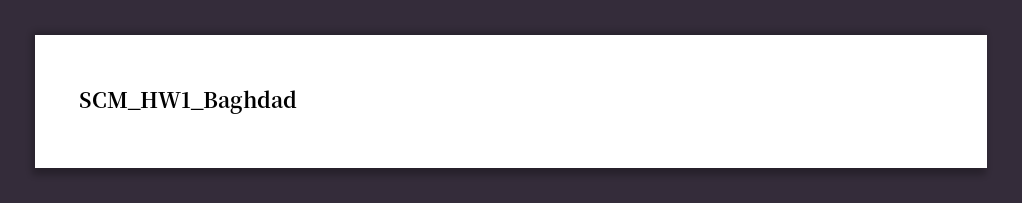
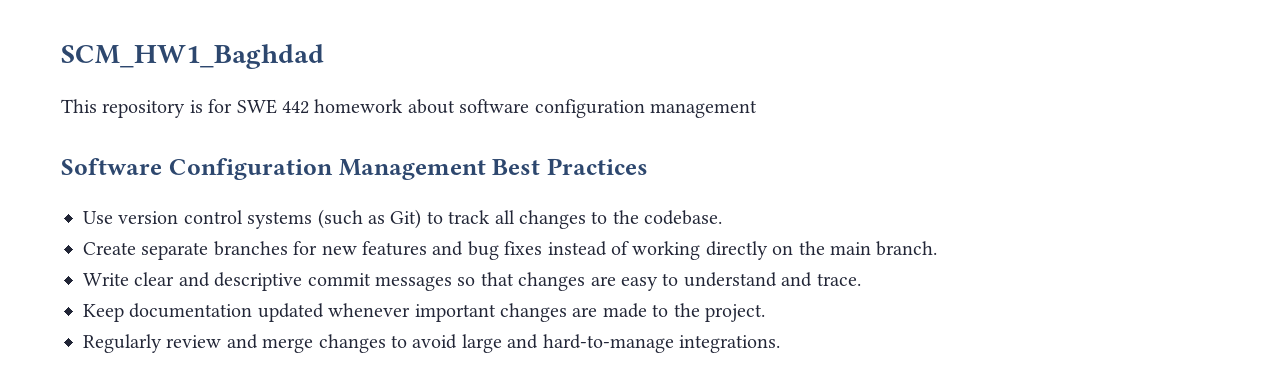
+ This repository is for SWE 442 homework about software configuration management
+ Software Configuration Management Best Practices
+ Use version control systems (such as Git) to track all changes to the codebase.
+ Create separate branches for new features and bug fixes instead of working directly on the main branch.
+ Write clear and descriptive commit messages so that changes are easy to understand and trace.
+ Keep documentation updated whenever important changes are made to the project.
+ Regularly review and merge changes to avoid large and hard-to-manage integrations.

